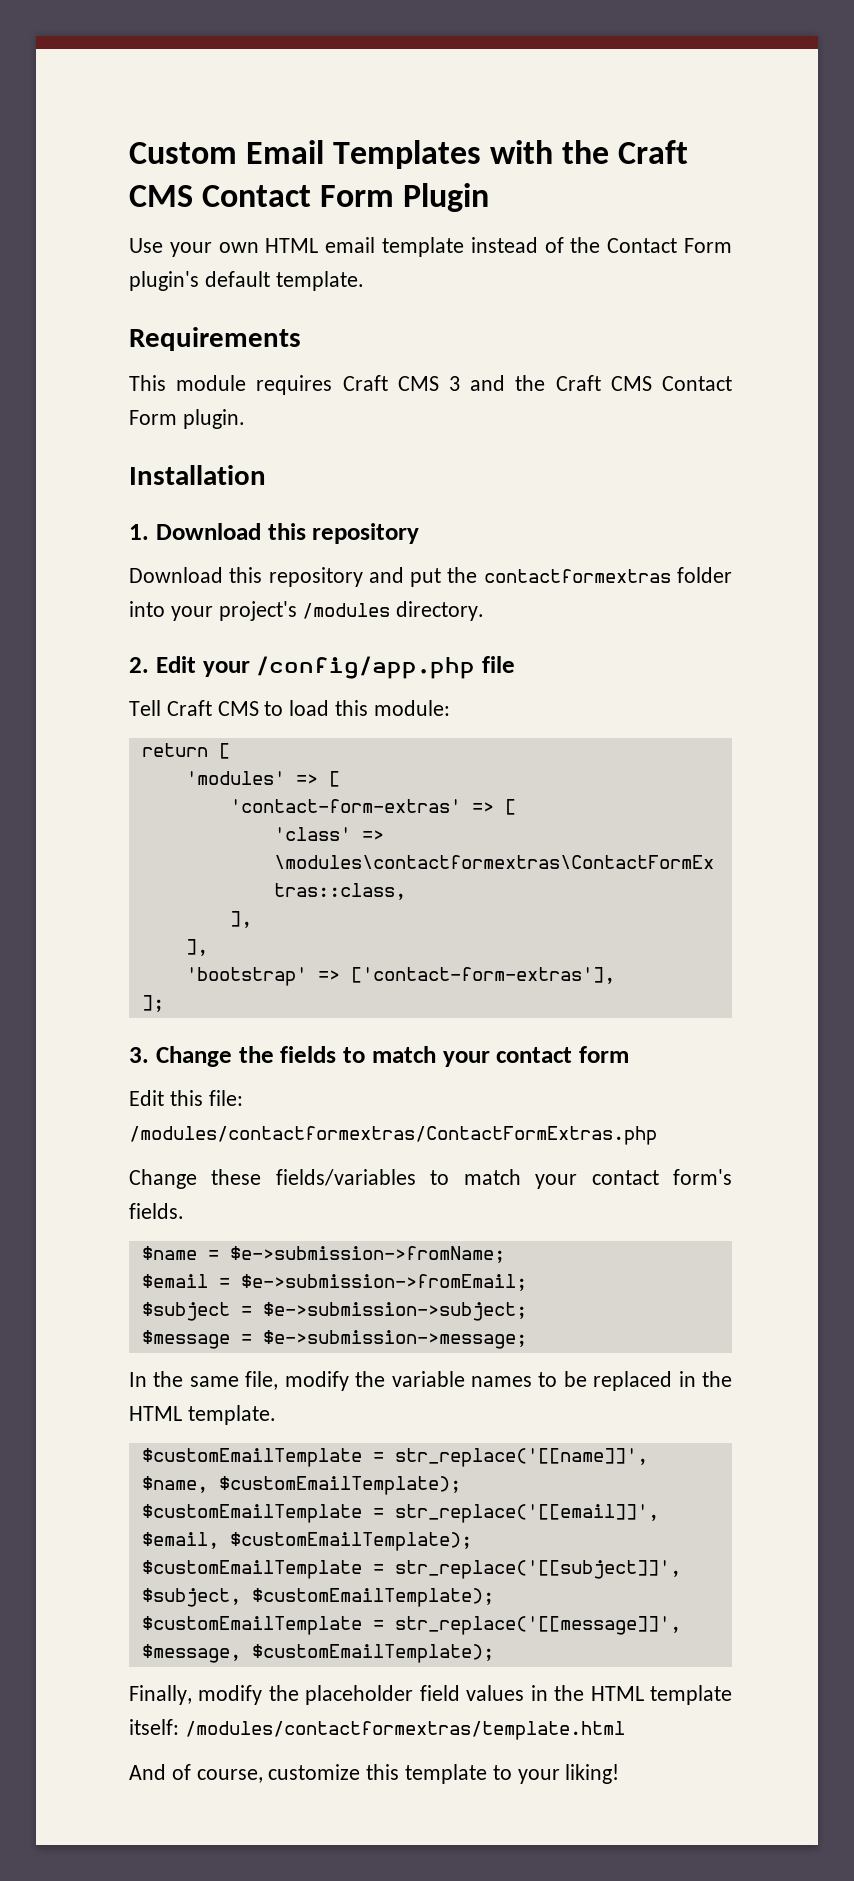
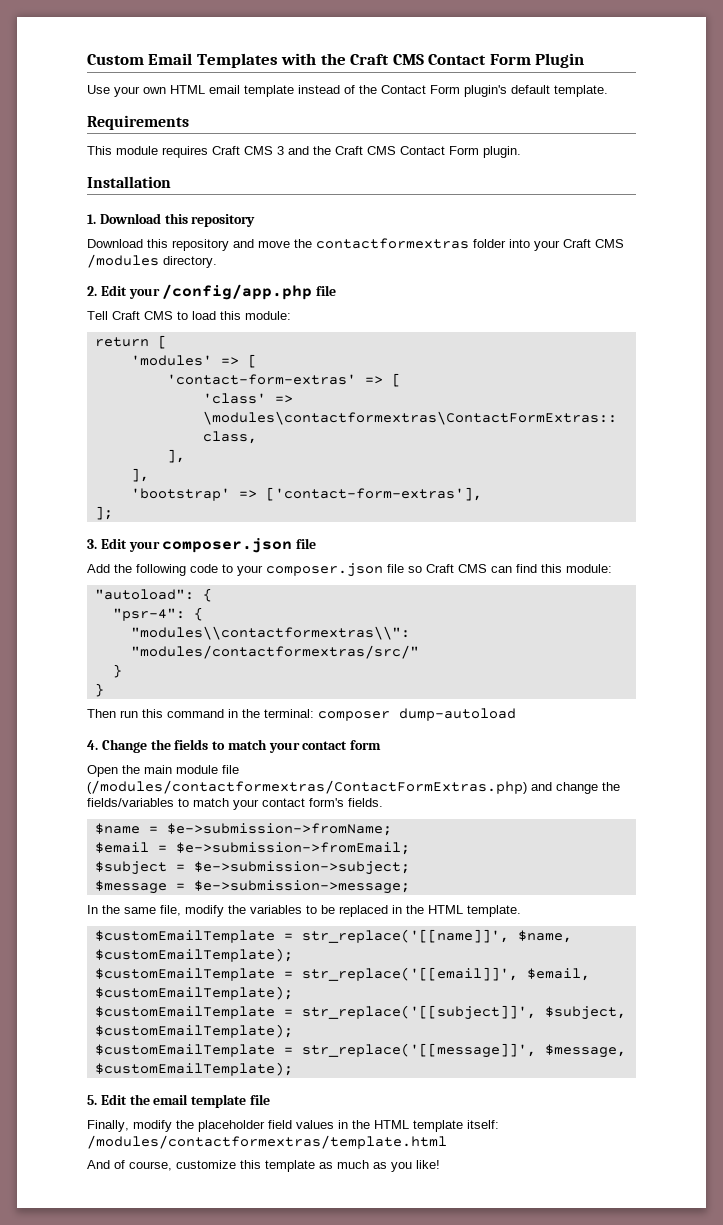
- Download this repository and put the contactformextras folder into your project's /modules directory.
+ Download this repository and move the contactformextras folder into your Craft CMS /modules directory.
- 3. Change the fields to match your contact form
+ 3. Edit your composer.json file
+ Add the following code to your composer.json file so Craft CMS can find this module:
+ "autoload": {
+ "psr-4": {
+ "modules\\contactformextras\\": "modules/contactformextras/src/"
+ }
+ }
+ Then run this command in the terminal: composer dump-autoload
+ 4. Change the fields to match your contact form
- Edit this file: /modules/contactformextras/ContactFormExtras.php
- Change these fields/variables to match your contact form's fields.
+ Open the main module file (/modules/contactformextras/ContactFormExtras.php) and change the fields/variables to match your contact form's fields.
- In the same file, modify the variable names to be replaced in the HTML template.
+ In the same file, modify the variables to be replaced in the HTML template.
+ 5. Edit the email template file
- And of course, customize this template to your liking!
+ And of course, customize this template as much as you like!

